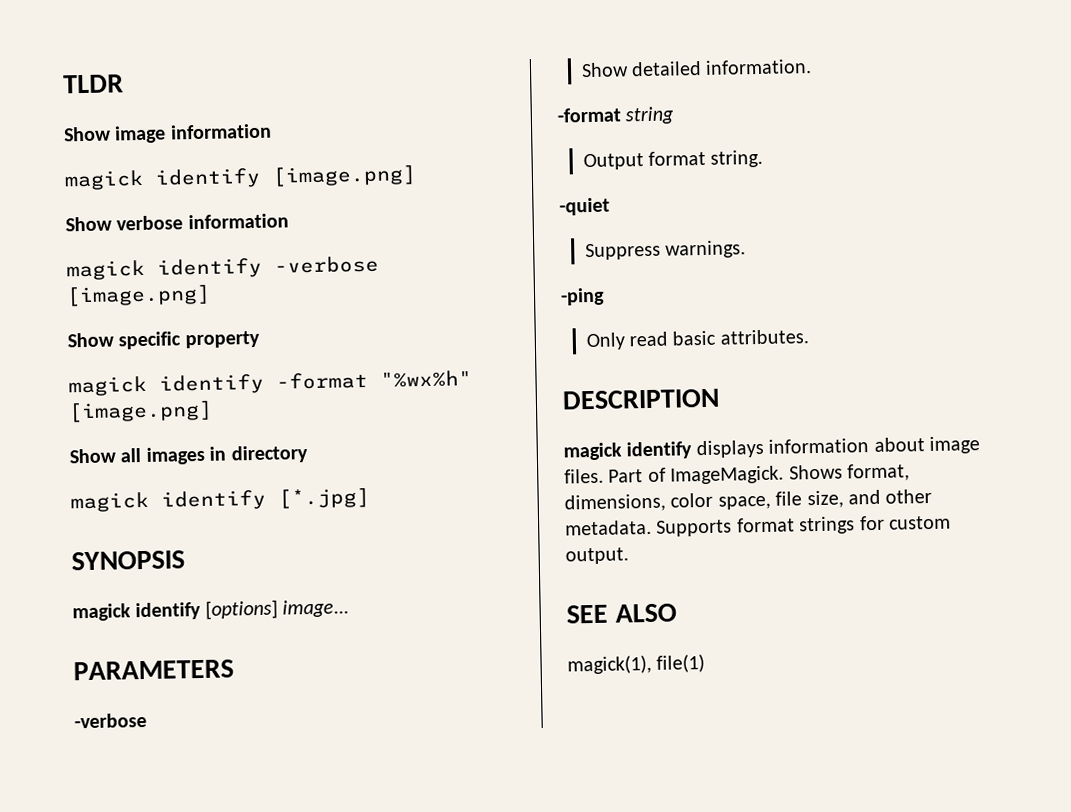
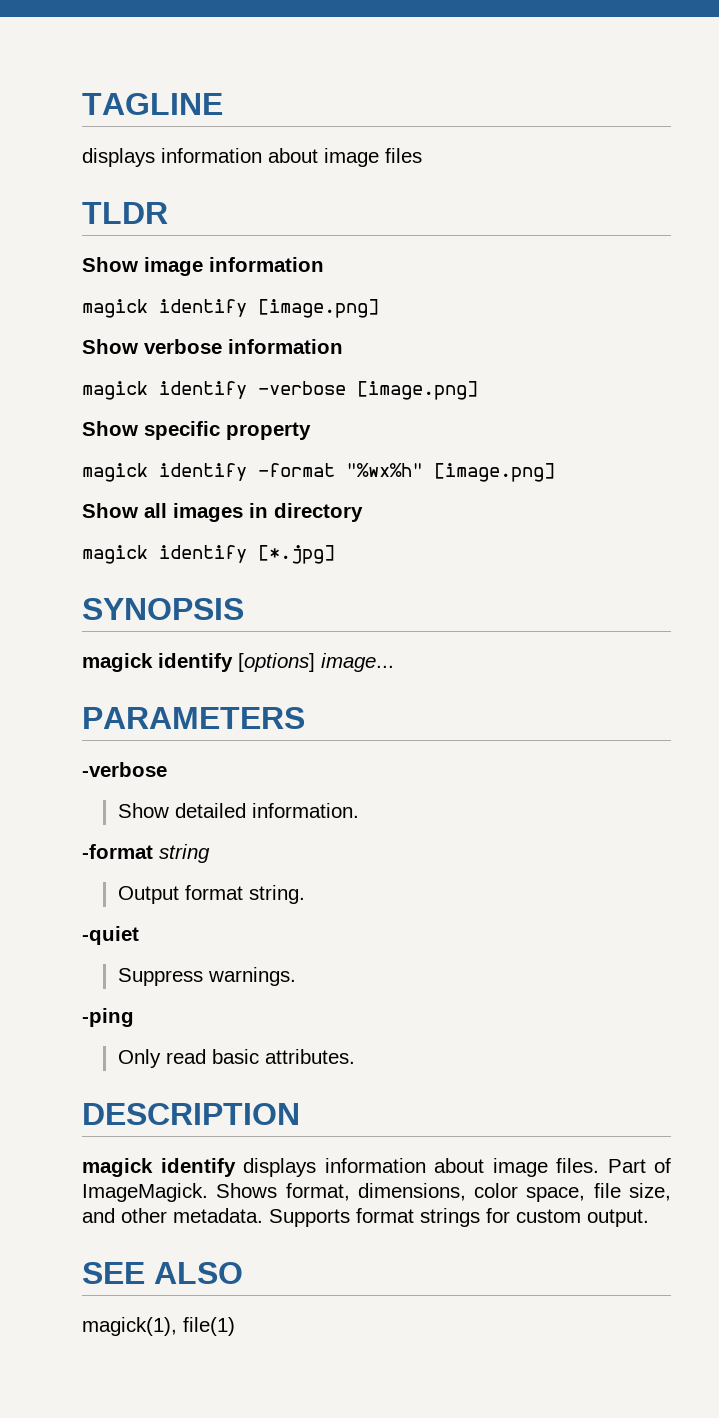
+ TAGLINE
+ displays information about image files

